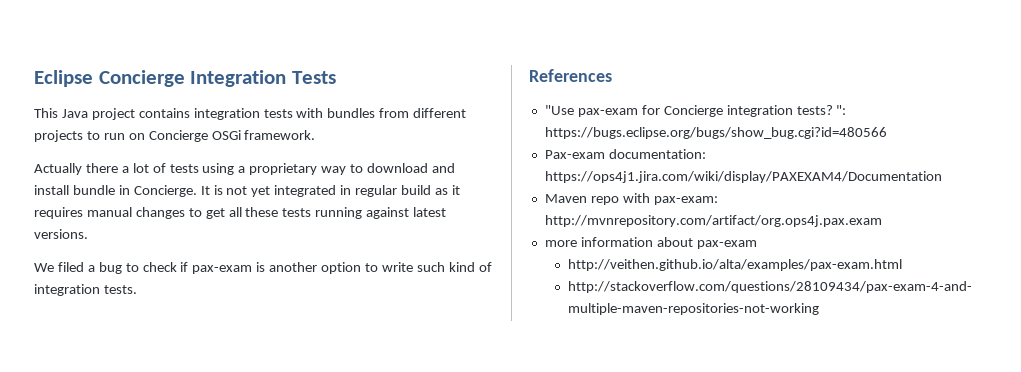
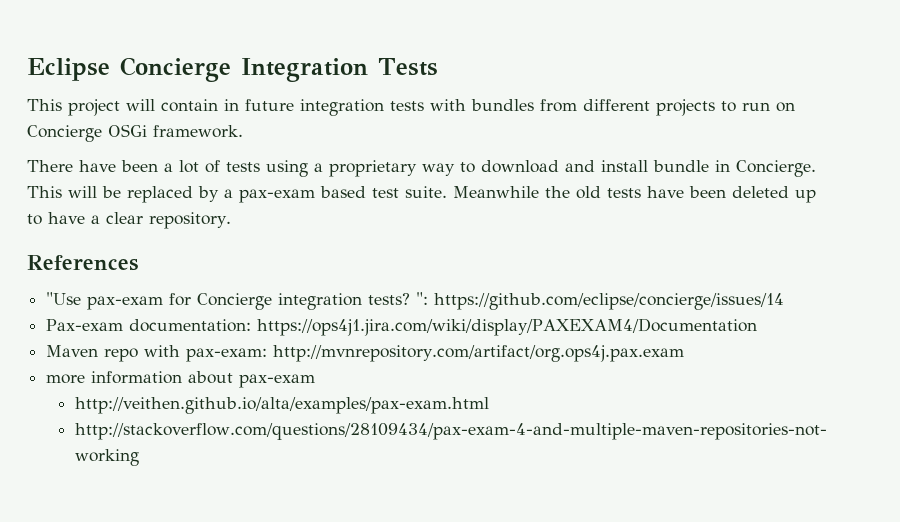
- This Java project contains integration tests with bundles from different projects to run on Concierge OSGi framework.
+ This project will contain in future integration tests with bundles from different projects to run on Concierge OSGi framework.
- Actually there a lot of tests using a proprietary way to download and install bundle in Concierge.
+ There have been a lot of tests using a proprietary way to download and install bundle in Concierge.
- It is not yet integrated in regular build as it requires manual changes to get all these tests running against latest versions.
- We filed a bug to check if pax-exam is another option to write such kind of integration tests.
+ This will be replaced by a pax-exam based test suite. Meanwhile the old tests have been deleted up to have a clear repository.
- ": https://bugs.eclipse.org/bugs/show_bug.cgi?id=480566
+ ": https://github.com/eclipse/concierge/issues/14

